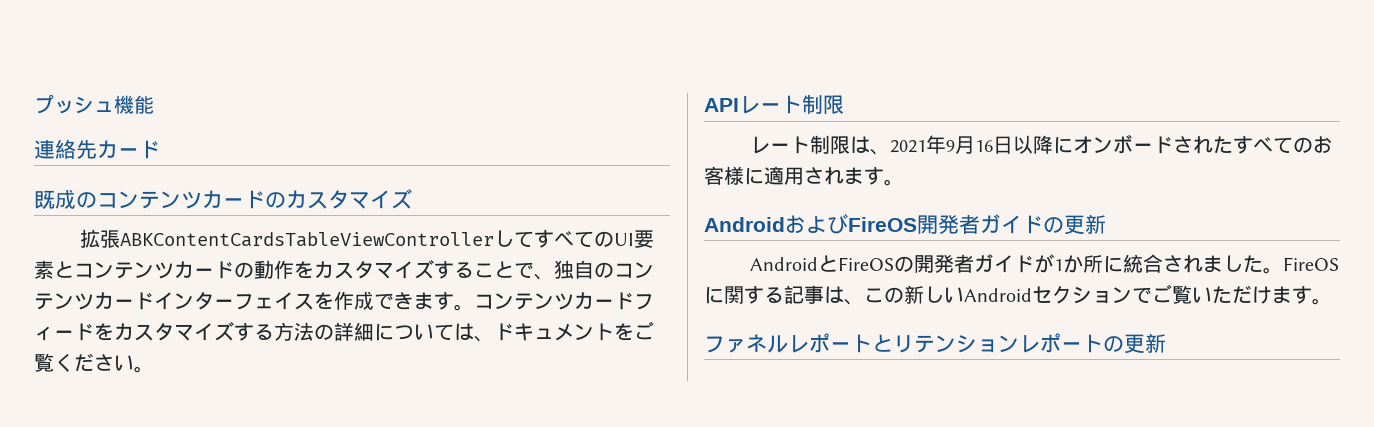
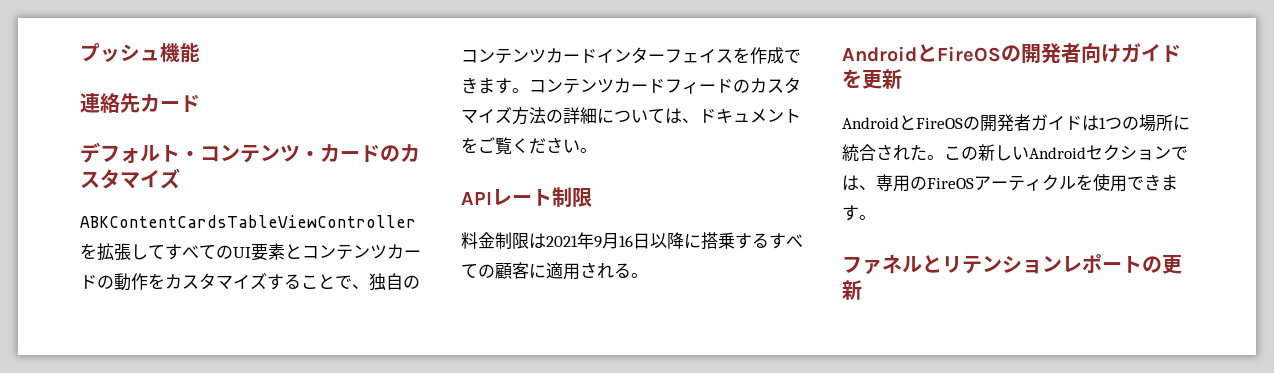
- 既成のコンテンツカードのカスタマイズ
+ デフォルト・コンテンツ・カードのカスタマイズ
- 拡張ABKContentCardsTableViewControllerしてすべてのUI要素とコンテンツカードの動作をカスタマイズすることで、独自のコンテンツカードインターフェイスを作成できます。
+ ABKContentCardsTableViewControllerを拡張してすべてのUI要素とコンテンツカードの動作をカスタマイズすることで、独自のコンテンツカードインターフェイスを作成できます。
- コンテンツカードフィードをカスタマイズする方法の詳細については、ドキュメントをご覧ください。
+ コンテンツカードフィードのカスタマイズ方法の詳細については、ドキュメントをご覧ください。
- レート制限は、2021年9月16日以降にオンボードされたすべてのお客様に適用されます。
+ 料金制限は2021年9月16日以降に搭乗するすべての顧客に適用される。
- AndroidおよびFireOS開発者ガイドの更新
+ AndroidとFireOSの開発者向けガイドを更新
- AndroidとFireOSの開発者ガイドが1か所に統合されました。FireOSに関する記事は、この新しいAndroidセクションでご覧いただけます。
+ AndroidとFireOSの開発者ガイドは1つの場所に統合された。この新しいAndroidセクションでは、専用のFireOSアーティクルを使用できます。
- ファネルレポートとリテンションレポートの更新
+ ファネルとリテンションレポートの更新

